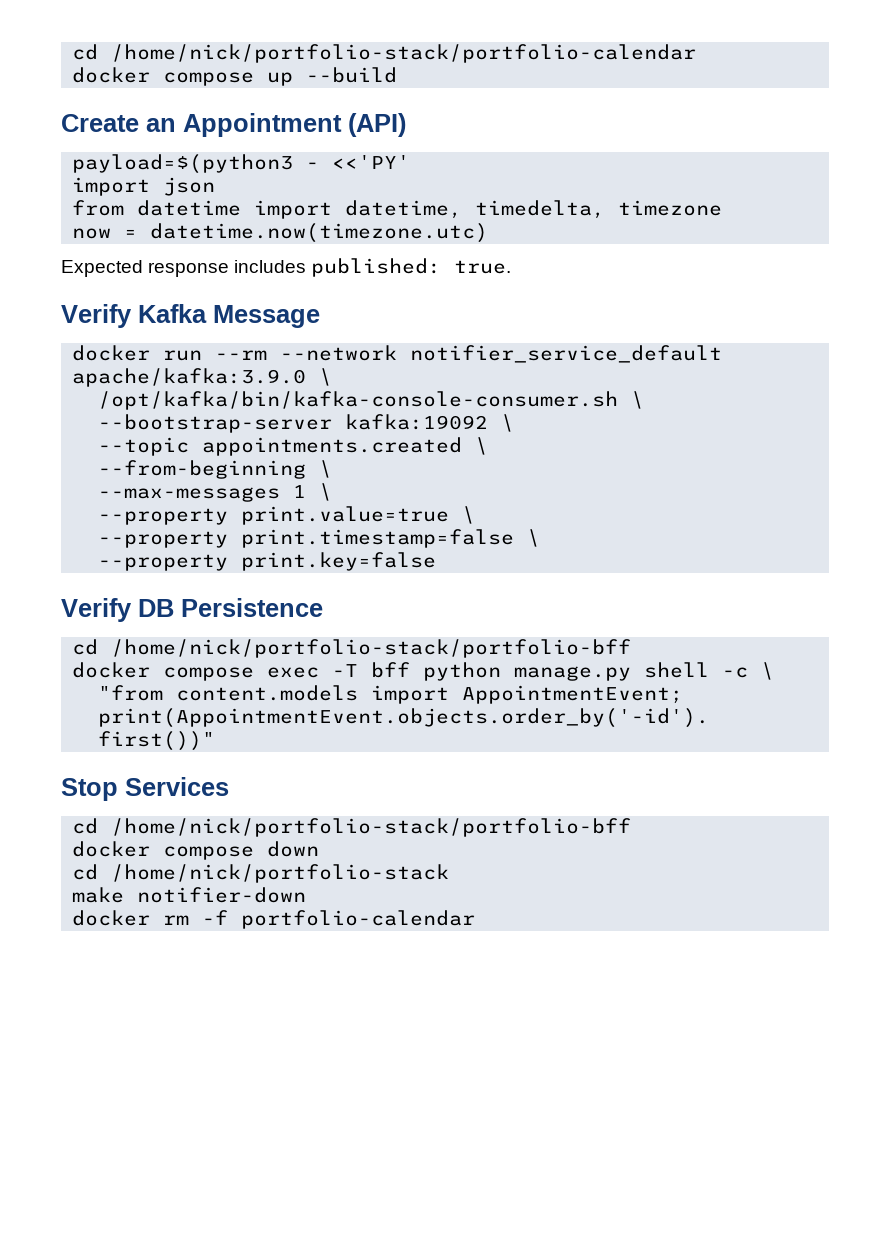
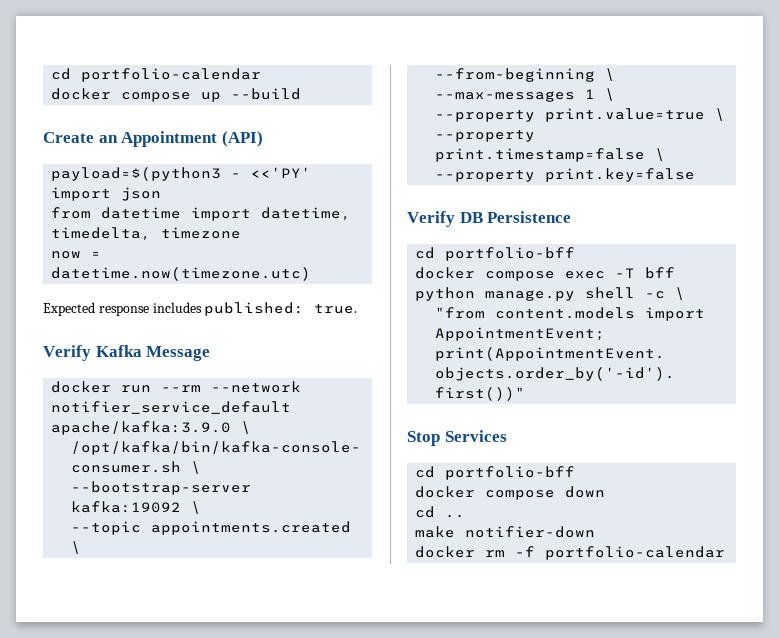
- cd /home/nick/portfolio-stack/portfolio-calendar
+ cd portfolio-calendar
  Verify DB Persistence
- cd /home/nick/portfolio-stack/portfolio-bff
+ cd portfolio-bff
  Stop Services
- cd /home/nick/portfolio-stack/portfolio-bff
+ cd portfolio-bff
- cd /home/nick/portfolio-stack
+ cd ..

